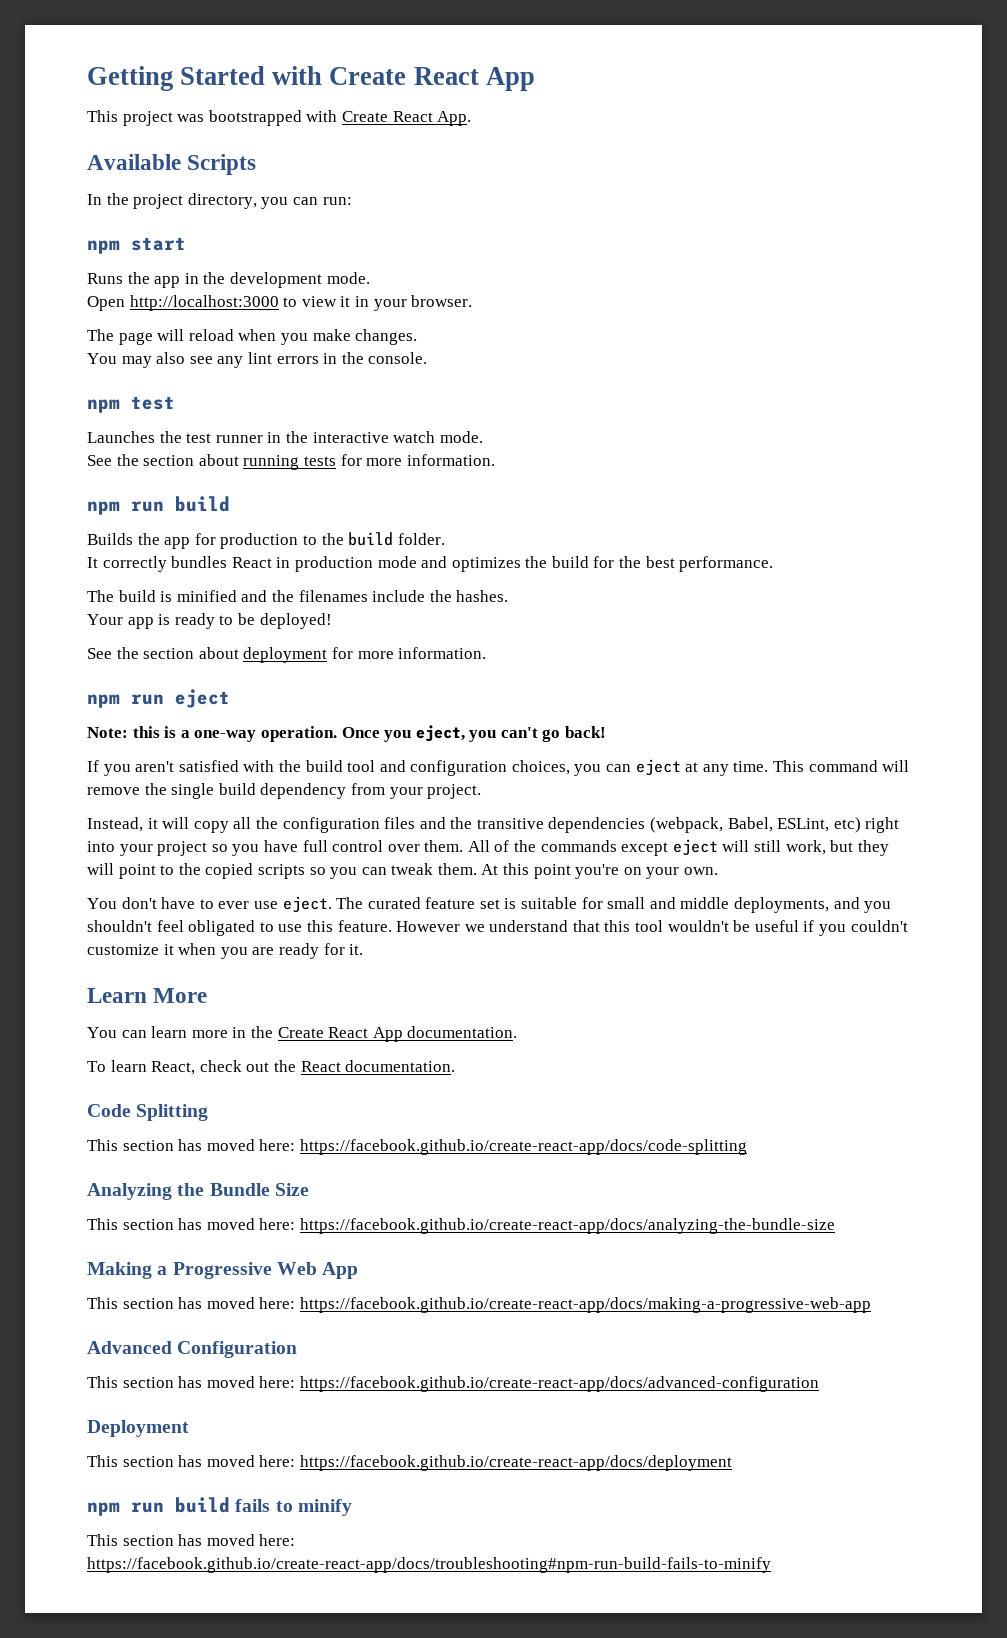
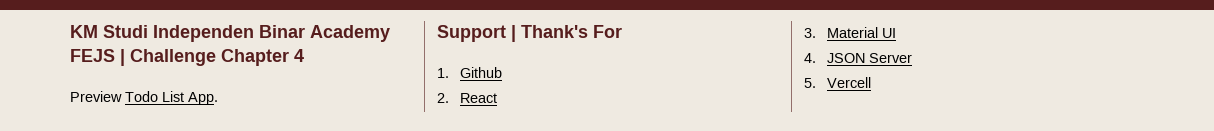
- Getting Started with Create React App
- This project was bootstrapped with Create React App.
- Available Scripts
- In the project directory, you can run:
- npm start
- Runs the app in the development mode.
- Open http://localhost:3000 to view it in your browser.
- The page will reload when you make changes.
- You may also see any lint errors in the console.
- npm test
- Launches the test runner in the interactive watch mode.
- See the section about running tests for more information.
- npm run build
- Builds the app for production to the build folder.
- It correctly bundles React in production mode and optimizes the build for the best performance.
- The build is minified and the filenames include the hashes.
- Your app is ready to be deployed!
- See the section about deployment for more information.
- npm run eject
- Note: this is a one-way operation. Once you eject, you can't go back!
- If you aren't satisfied with the build tool and configuration choices, you can eject at any time. This command will remove the single build dependency from your project.
- Instead, it will copy all the configuration files and the transitive dependencies (webpack, Babel, ESLint, etc) right into your project so you have full control over them. All of the commands except eject will still work, but they will point to the copied scripts so you can tweak them. At this point you're on your own.
- You don't have to ever use eject. The curated feature set is suitable for small and middle deployments, and you shouldn't feel obligated to use this feature. However we understand that this tool wouldn't be useful if you couldn't customize it when you are ready for it.
- Learn More
- You can learn more in the Create React App documentation.
- To learn React, check out the React documentation.
- Code Splitting
- This section has moved here: https://facebook.github.io/create-react-app/docs/code-splitting
- Analyzing the Bundle Size
- This section has moved here: https://facebook.github.io/create-react-app/docs/analyzing-the-bundle-size
- Making a Progressive Web App
- This section has moved here: https://facebook.github.io/create-react-app/docs/making-a-progressive-web-app
- Advanced Configuration
- This section has moved here: https://facebook.github.io/create-react-app/docs/advanced-configuration
- Deployment
- This section has moved here: https://facebook.github.io/create-react-app/docs/deployment
- npm run build fails to minify
- This section has moved here: https://facebook.github.io/create-react-app/docs/troubleshooting#npm-run-build-fails-to-minify
+ KM Studi Independen Binar Academy FEJS | Challenge Chapter 4
+ Preview Todo List App.
+ Support | Thank's For
+ 1. Github
+ 2. React
+ 3. Material UI
+ 4. JSON Server
+ 5. Vercell

